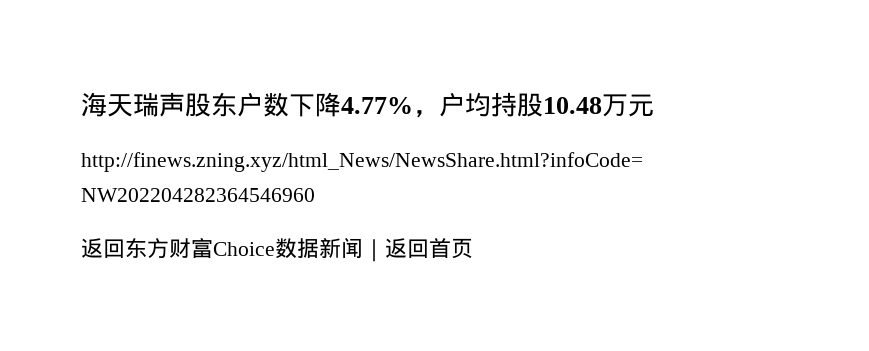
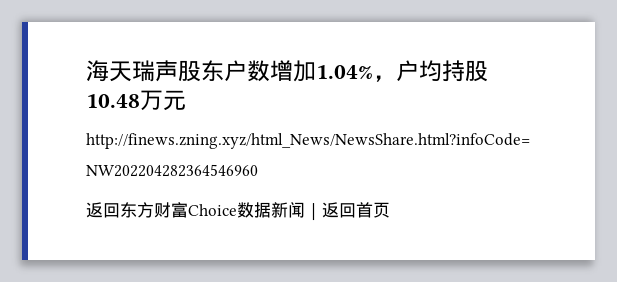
- 海天瑞声股东户数下降4.77%，户均持股10.48万元
+ 海天瑞声股东户数增加1.04%，户均持股10.48万元

